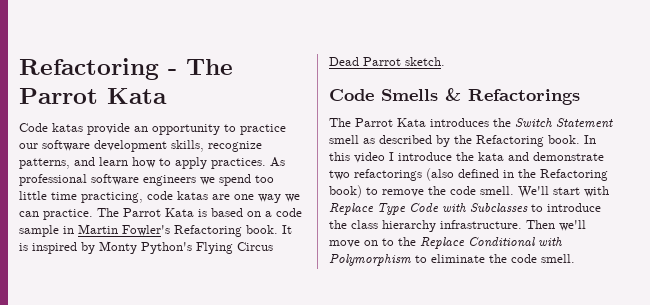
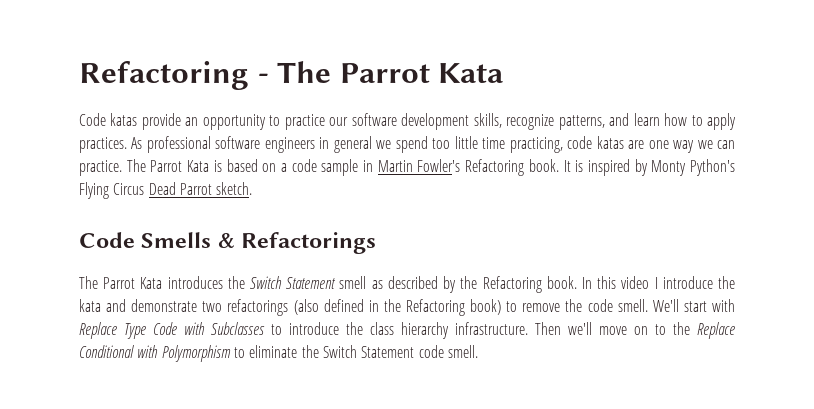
- As professional software engineers we spend too little time practicing, code katas are one way we can practice.
+ As professional software engineers in general we spend too little time practicing, code katas are one way we can practice.
- Then we'll move on to the Replace Conditional with Polymorphism to eliminate the code smell.
+ Then we'll move on to the Replace Conditional with Polymorphism to eliminate the Switch Statement code smell.

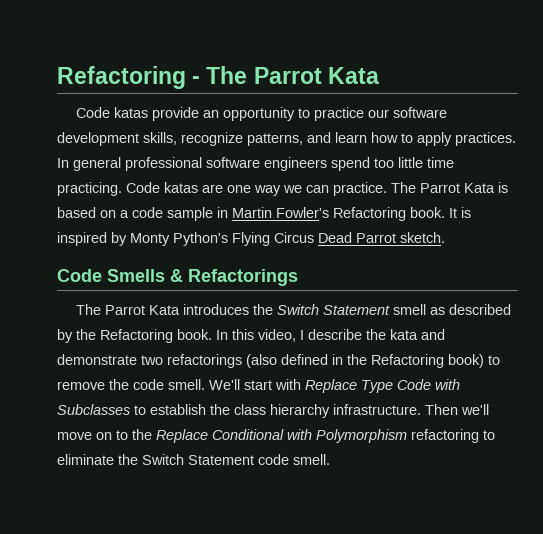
- As professional software engineers in general we spend too little time practicing, code katas are one way we can practice.
+ In general professional software engineers spend too little time practicing. Code katas are one way we can practice.
- In this video I introduce the kata and demonstrate two refactorings (also defined in the Refactoring book) to remove the code smell.
+ In this video, I describe the kata and demonstrate two refactorings (also defined in the Refactoring book) to remove the code smell.
- We'll start with Replace Type Code with Subclasses to introduce the class hierarchy infrastructure.
+ We'll start with Replace Type Code with Subclasses to establish the class hierarchy infrastructure.
- Then we'll move on to the Replace Conditional with Polymorphism to eliminate the Switch Statement code smell.
+ Then we'll move on to the Replace Conditional with Polymorphism refactoring to eliminate the Switch Statement code smell.

